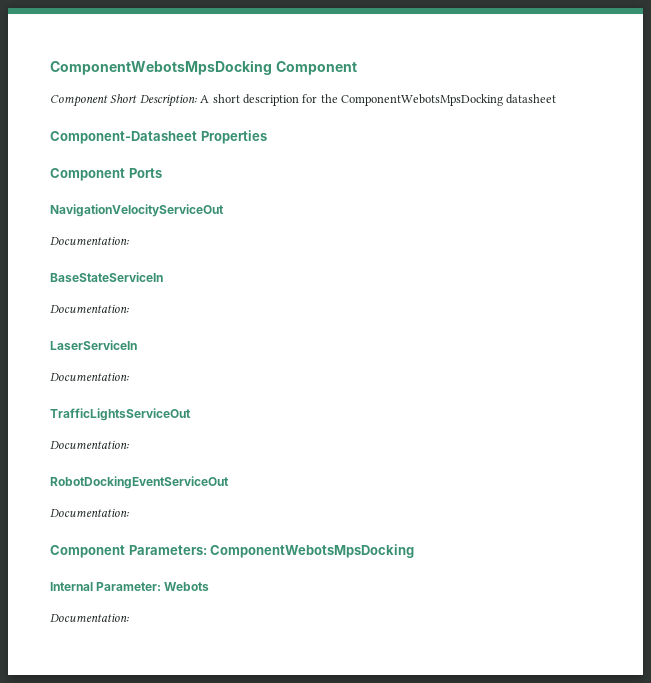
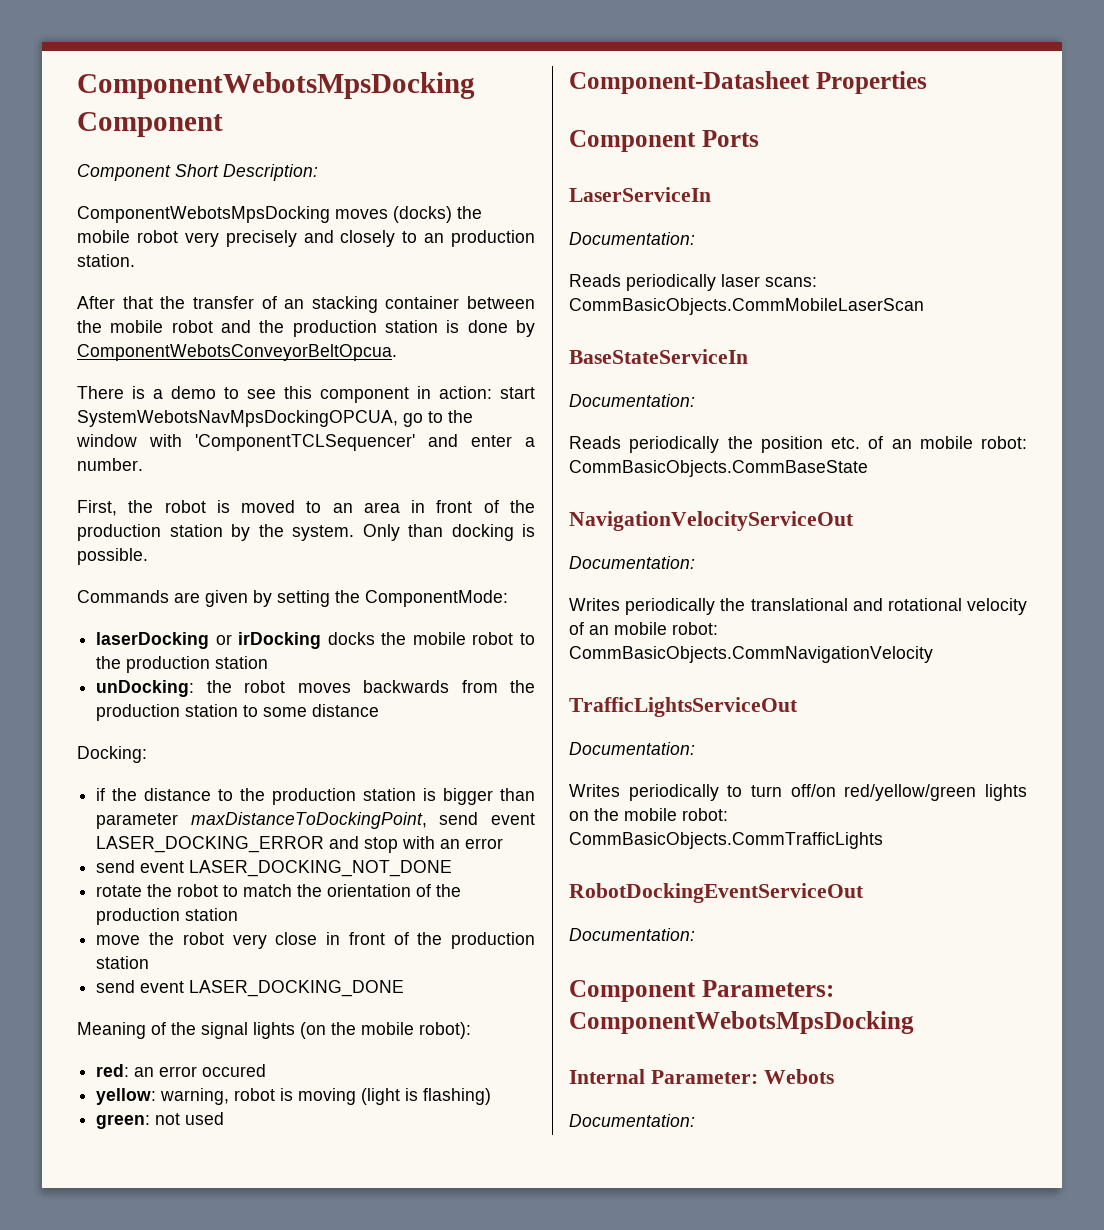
- Component Short Description: A short description for the ComponentWebotsMpsDocking datasheet
+ Component Short Description:
+ ComponentWebotsMpsDocking moves (docks) the mobile robot very precisely and closely to an production station.
+ After that the transfer of an stacking container between the mobile robot and the production station is done by ComponentWebotsConveyorBeltOpcua.
+ There is a demo to see this component in action: start SystemWebotsNavMpsDockingOPCUA, go to the window with 'ComponentTCLSequencer' and enter a number.
+ First, the robot is moved to an area in front of the production station by the system. Only than docking is possible.
+ Commands are given by setting the ComponentMode:
+ laserDocking or irDocking docks the mobile robot to the production station
+ unDocking: the robot moves backwards from the production station to some distance
+ Docking:
+ if the distance to the production station is bigger than parameter maxDistanceToDockingPoint, send event LASER_DOCKING_ERROR and stop with an error
+ send event LASER_DOCKING_NOT_DONE
+ rotate the robot to match the orientation of the production station
+ move the robot very close in front of the production station
+ send event LASER_DOCKING_DONE
+ Meaning of the signal lights (on the mobile robot):
+ red: an error occured
+ yellow: warning, robot is moving (light is flashing)
+ green: not used
+ LaserServiceIn
+ Documentation:
+ Reads periodically laser scans: CommBasicObjects.CommMobileLaserScan
+ BaseStateServiceIn
+ Documentation:
+ Reads periodically the position etc. of an mobile robot: CommBasicObjects.CommBaseState
  NavigationVelocityServiceOut
  Documentation:
- BaseStateServiceIn
- Documentation:
- LaserServiceIn
- Documentation:
+ Writes periodically the translational and rotational velocity of an mobile robot: CommBasicObjects.CommNavigationVelocity
  TrafficLightsServiceOut
  Documentation:
+ Writes periodically to turn off/on red/yellow/green lights on the mobile robot: CommBasicObjects.CommTrafficLights

